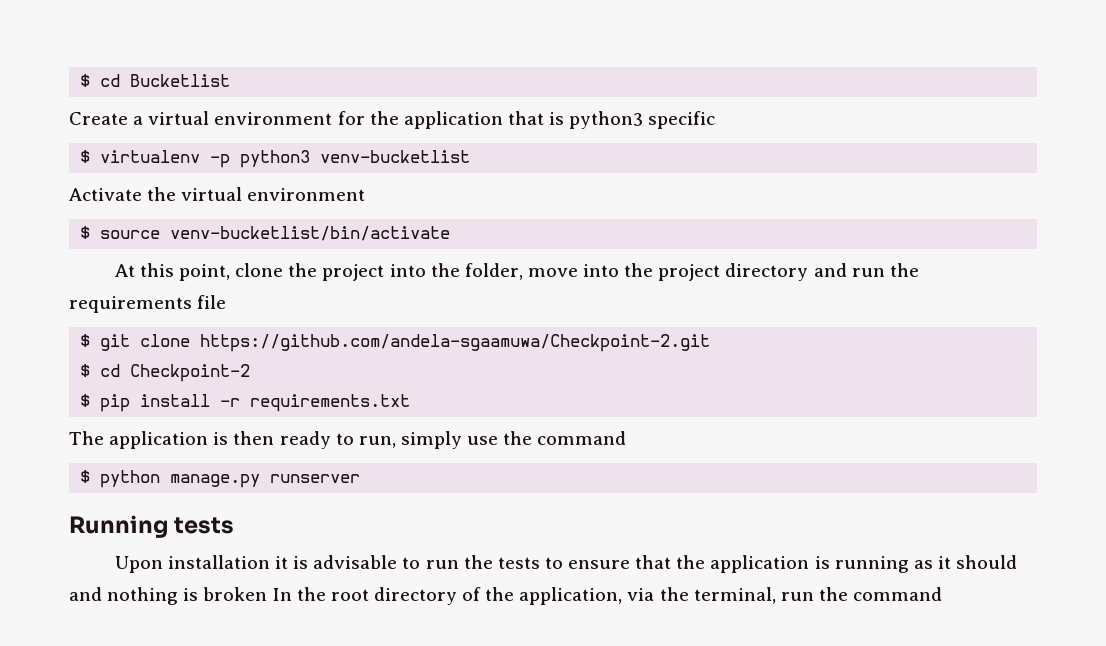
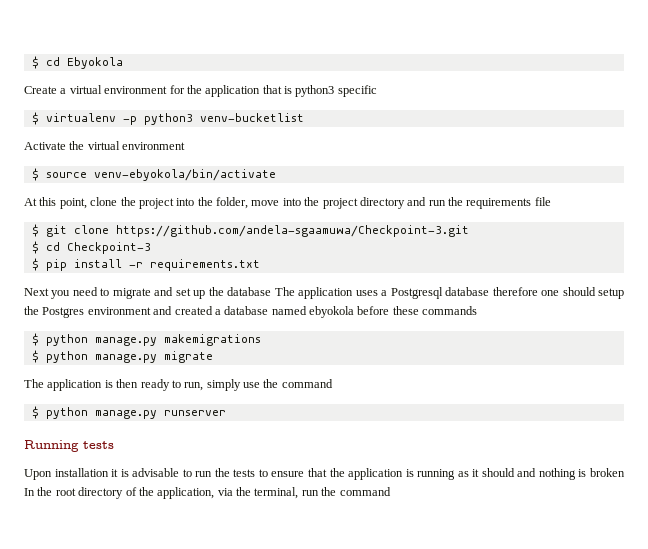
- $ cd Bucketlist
+ $ cd Ebyokola
- $ source venv-bucketlist/bin/activate
+ $ source venv-ebyokola/bin/activate
- $ git clone https://github.com/andela-sgaamuwa/Checkpoint-2.git
- $ cd Checkpoint-2
+ $ git clone https://github.com/andela-sgaamuwa/Checkpoint-3.git
+ $ cd Checkpoint-3
+ Next you need to migrate and set up the database The application uses a Postgresql database therefore one should setup the Postgres environment and created a database named ebyokola before these commands
+ $ python manage.py makemigrations
+ $ python manage.py migrate

